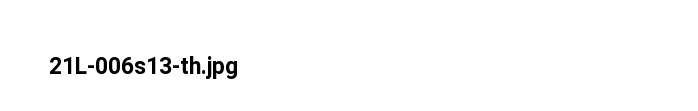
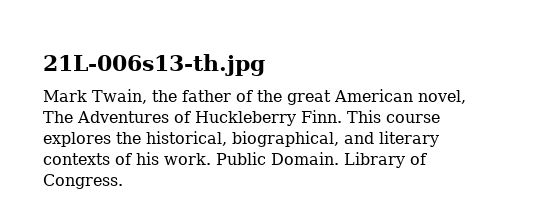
+ Mark Twain, the father of the great American novel, The Adventures of Huckleberry Finn. This course explores the historical, biographical, and literary contexts of his work. Public Domain. Library of Congress.

